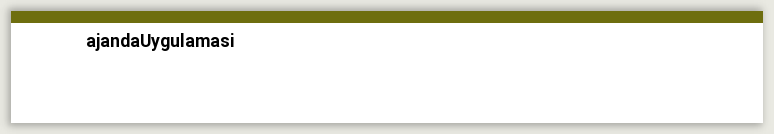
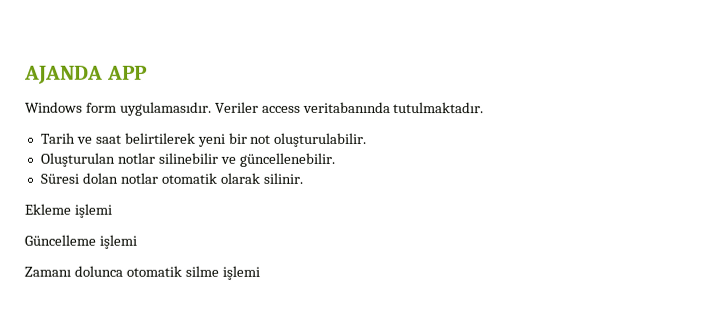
- ajandaUygulamasi
+ AJANDA APP
+ Windows form uygulamasıdır. Veriler access veritabanında tutulmaktadır.
+ Tarih ve saat belirtilerek yeni bir not oluşturulabilir.
+ Oluşturulan notlar silinebilir ve güncellenebilir.
+ Süresi dolan notlar otomatik olarak silinir.
+ Ekleme işlemi
+ Güncelleme işlemi
+ Zamanı dolunca otomatik silme işlemi

